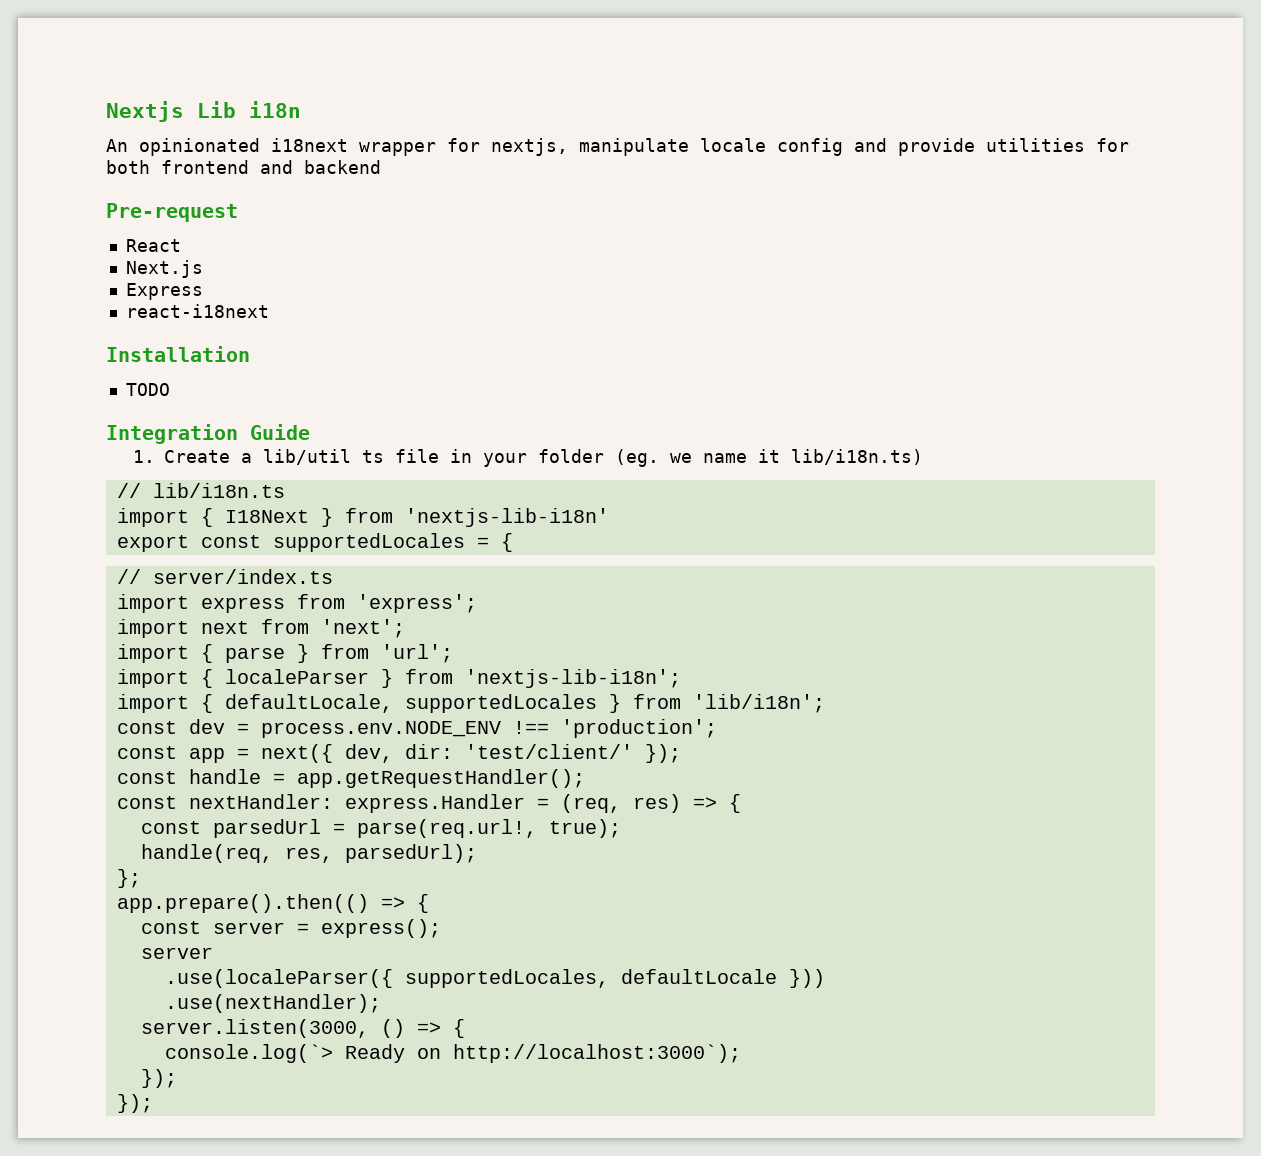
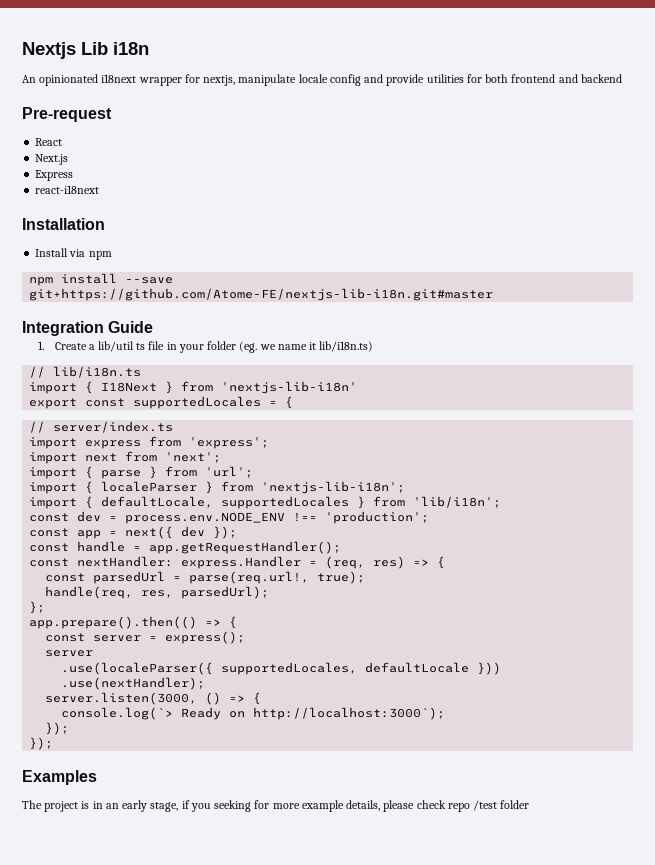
- TODO
+ Install via npm
+ npm install --save git+https://github.com/Atome-FE/nextjs-lib-i18n.git#master
- const app = next({ dev, dir: 'test/client/' });
+ const app = next({ dev });
+ Examples
+ The project is in an early stage, if you seeking for more example details, please check repo /test folder

